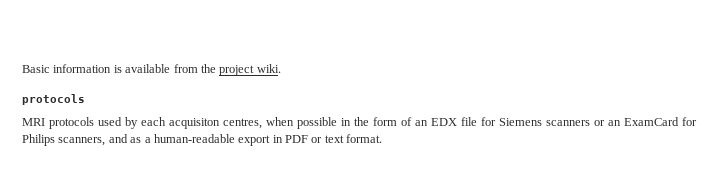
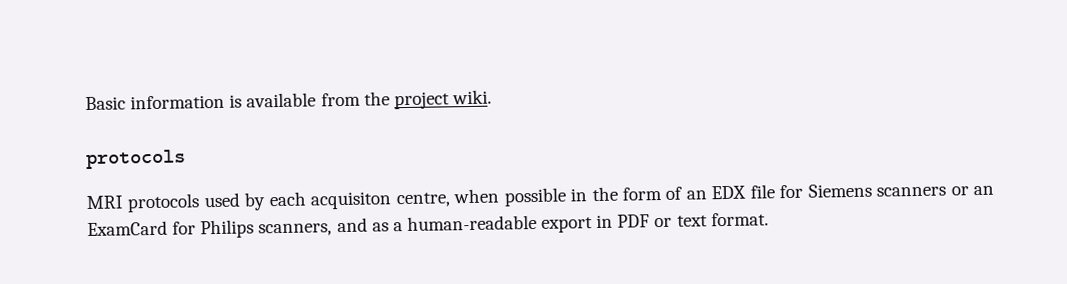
- MRI protocols used by each acquisiton centres, when possible in the form of an EDX file for Siemens scanners or an ExamCard for Philips scanners, and as a human-readable export in PDF or text format.
+ MRI protocols used by each acquisiton centre, when possible in the form of an EDX file for Siemens scanners or an ExamCard for Philips scanners, and as a human-readable export in PDF or text format.

